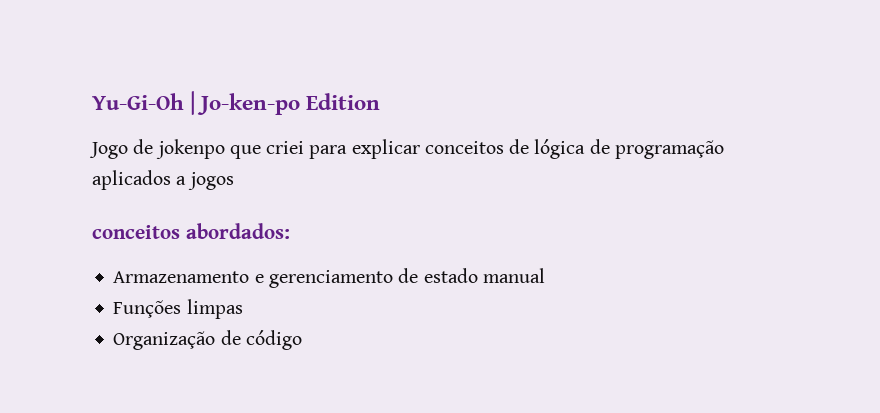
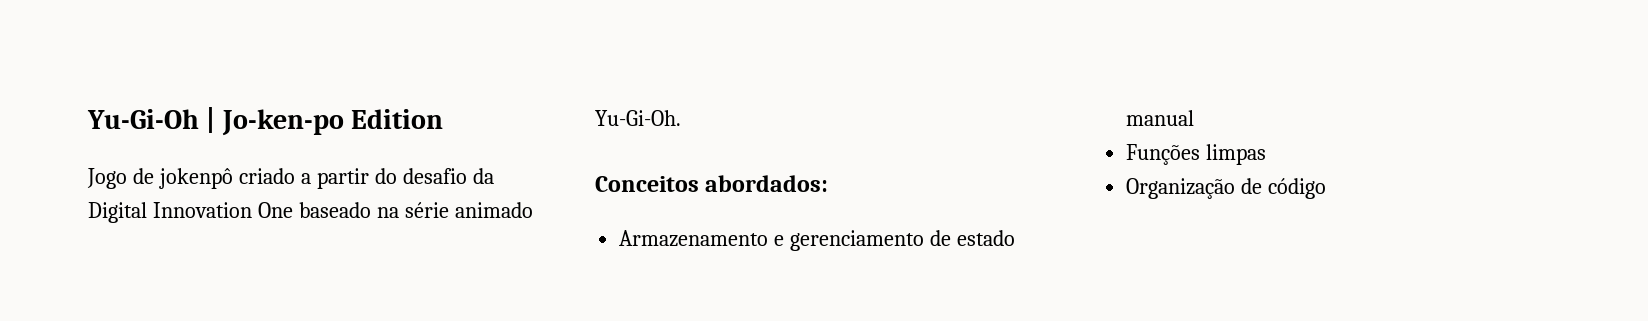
- Jogo de jokenpo que criei para explicar conceitos de lógica de programação aplicados a jogos
- conceitos abordados:
+ Jogo de jokenpô criado a partir do desafio da Digital Innovation One baseado na série animado Yu-Gi-Oh.
+ Conceitos abordados:

